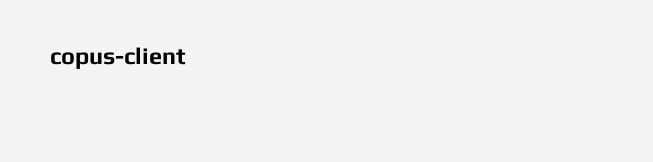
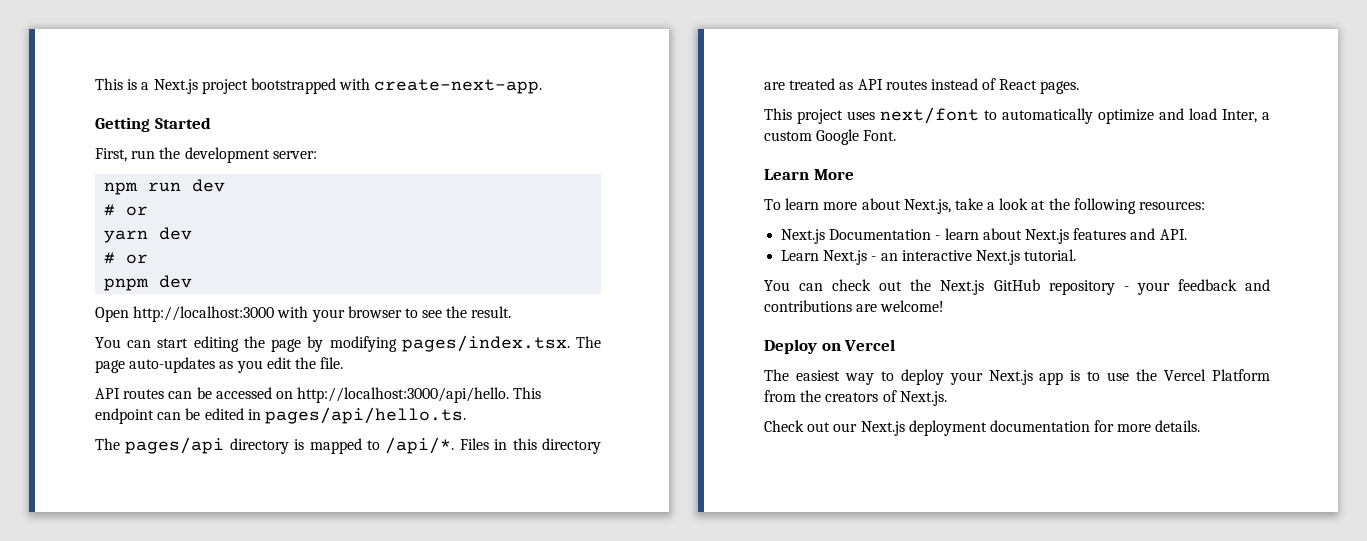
- copus-client
+ This is a Next.js project bootstrapped with create-next-app.
+ Getting Started
+ First, run the development server:
+ npm run dev
+ # or
+ yarn dev
+ # or
+ pnpm dev
+ Open http://localhost:3000 with your browser to see the result.
+ You can start editing the page by modifying pages/index.tsx. The page auto-updates as you edit the file.
+ API routes can be accessed on http://localhost:3000/api/hello. This endpoint can be edited in pages/api/hello.ts.
+ The pages/api directory is mapped to /api/*. Files in this directory are treated as API routes instead of React pages.
+ This project uses next/font to automatically optimize and load Inter, a custom Google Font.
+ Learn More
+ To learn more about Next.js, take a look at the following resources:
+ Next.js Documentation - learn about Next.js features and API.
+ Learn Next.js - an interactive Next.js tutorial.
+ You can check out the Next.js GitHub repository - your feedback and contributions are welcome!
+ Deploy on Vercel
+ The easiest way to deploy your Next.js app is to use the Vercel Platform from the creators of Next.js.
+ Check out our Next.js deployment documentation for more details.

